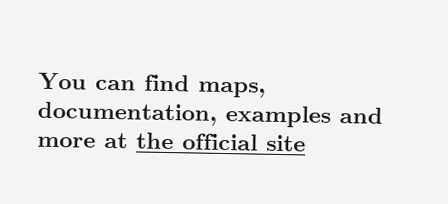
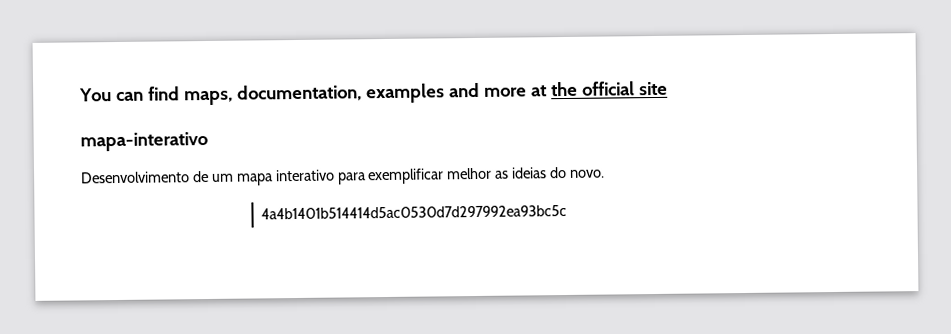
+ mapa-interativo
+ Desenvolvimento de um mapa interativo para exemplificar melhor as ideias do novo.
+ 4a4b1401b514414d5ac0530d7d297992ea93bc5c

